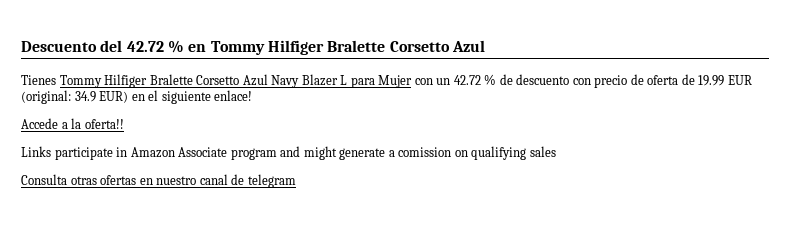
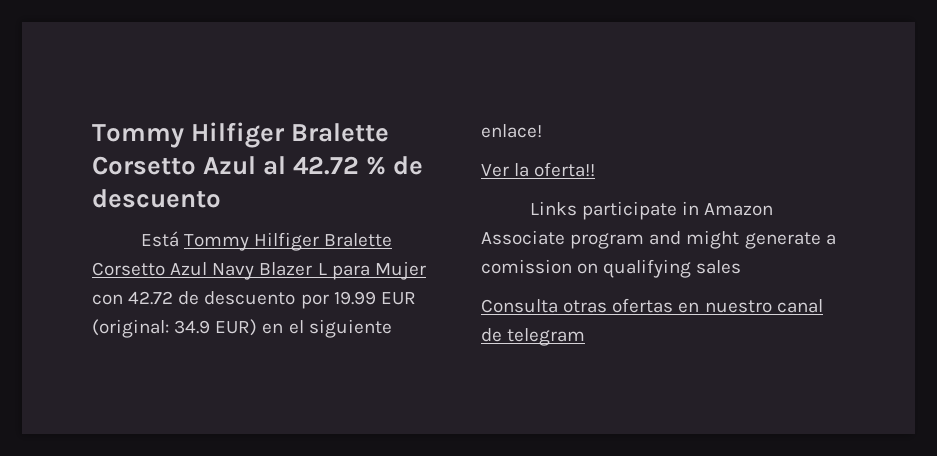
- Descuento del 42.72 % en Tommy Hilfiger Bralette Corsetto Azul
- Tienes Tommy Hilfiger Bralette Corsetto Azul Navy Blazer L para Mujer con un 42.72 % de descuento con precio de oferta de 19.99 EUR (original: 34.9 EUR) en el siguiente enlace!
+ Tommy Hilfiger Bralette Corsetto Azul al 42.72 % de descuento
+ Está Tommy Hilfiger Bralette Corsetto Azul Navy Blazer L para Mujer con 42.72 de descuento por 19.99 EUR (original: 34.9 EUR) en el siguiente enlace!
- Accede a la oferta!!
+ Ver la oferta!!

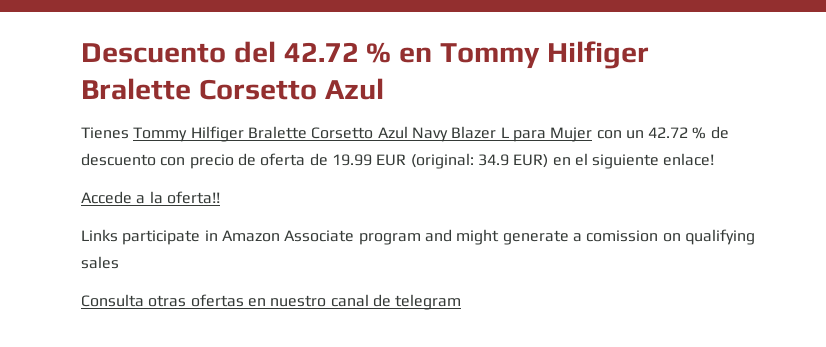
- Tommy Hilfiger Bralette Corsetto Azul al 42.72 % de descuento
- Está Tommy Hilfiger Bralette Corsetto Azul Navy Blazer L para Mujer con 42.72 de descuento por 19.99 EUR (original: 34.9 EUR) en el siguiente enlace!
+ Descuento del 42.72 % en Tommy Hilfiger Bralette Corsetto Azul
+ Tienes Tommy Hilfiger Bralette Corsetto Azul Navy Blazer L para Mujer con un 42.72 % de descuento con precio de oferta de 19.99 EUR (original: 34.9 EUR) en el siguiente enlace!
- Ver la oferta!!
+ Accede a la oferta!!

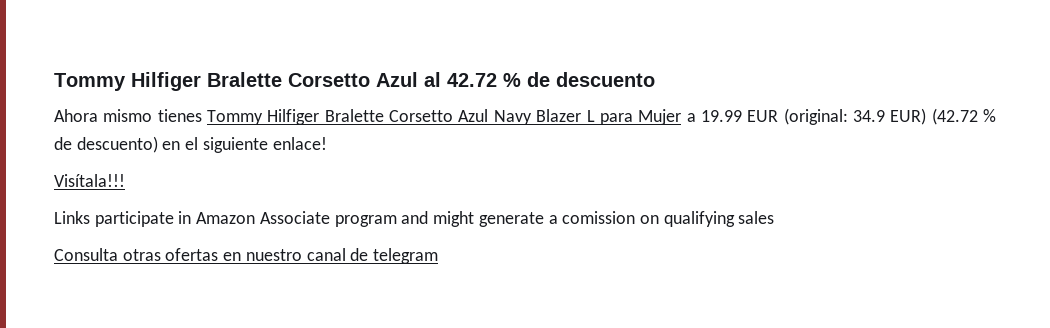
- Descuento del 42.72 % en Tommy Hilfiger Bralette Corsetto Azul
- Tienes Tommy Hilfiger Bralette Corsetto Azul Navy Blazer L para Mujer con un 42.72 % de descuento con precio de oferta de 19.99 EUR (original: 34.9 EUR) en el siguiente enlace!
+ Tommy Hilfiger Bralette Corsetto Azul al 42.72 % de descuento
+ Ahora mismo tienes Tommy Hilfiger Bralette Corsetto Azul Navy Blazer L para Mujer a 19.99 EUR (original: 34.9 EUR) (42.72 % de descuento) en el siguiente enlace!
- Accede a la oferta!!
+ Visítala!!!

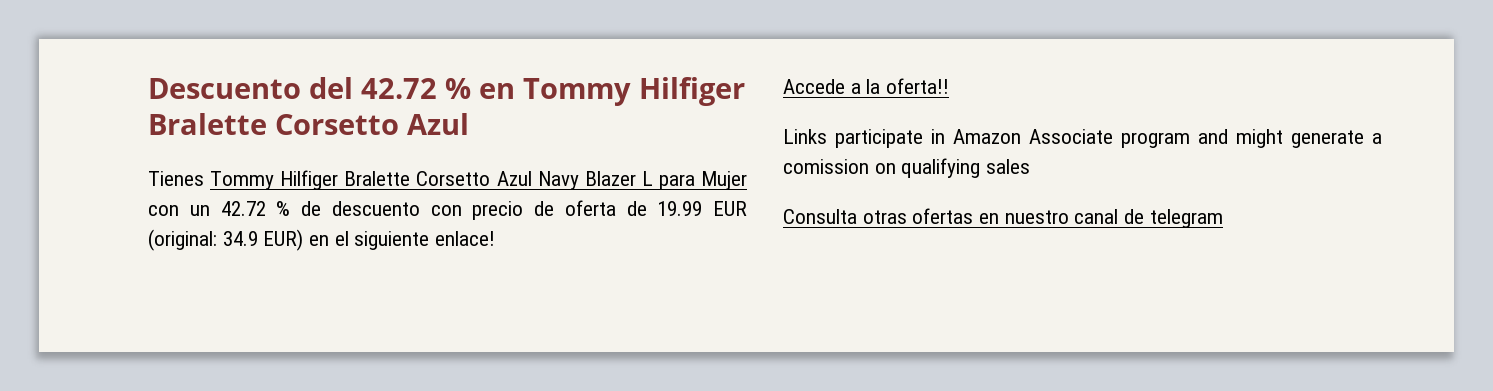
- Tommy Hilfiger Bralette Corsetto Azul al 42.72 % de descuento
- Ahora mismo tienes Tommy Hilfiger Bralette Corsetto Azul Navy Blazer L para Mujer a 19.99 EUR (original: 34.9 EUR) (42.72 % de descuento) en el siguiente enlace!
+ Descuento del 42.72 % en Tommy Hilfiger Bralette Corsetto Azul
+ Tienes Tommy Hilfiger Bralette Corsetto Azul Navy Blazer L para Mujer con un 42.72 % de descuento con precio de oferta de 19.99 EUR (original: 34.9 EUR) en el siguiente enlace!
- Visítala!!!
+ Accede a la oferta!!

